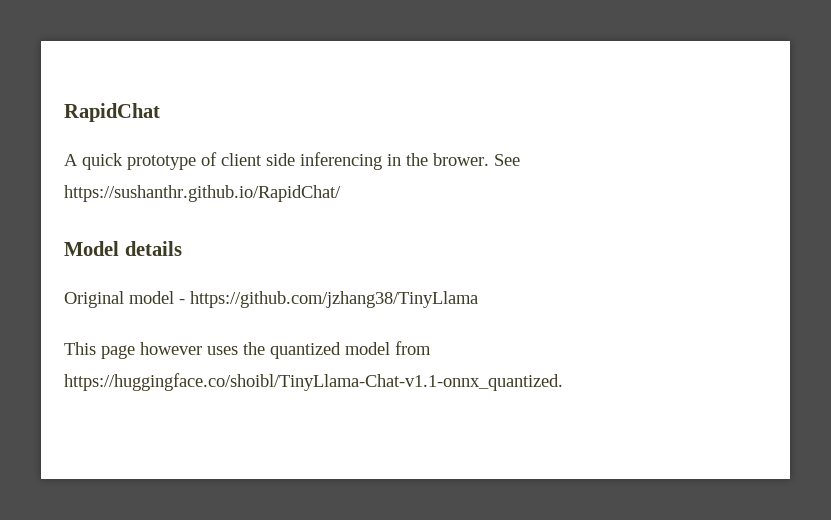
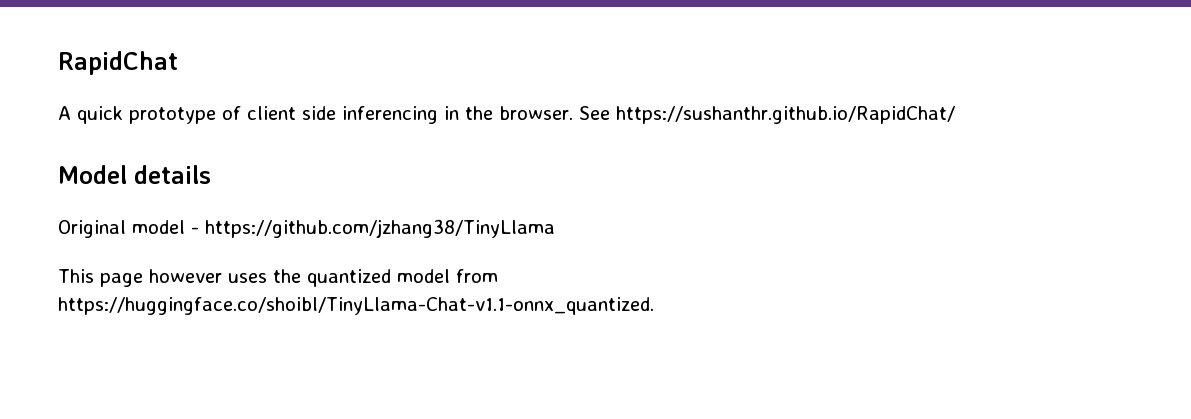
- A quick prototype of client side inferencing in the brower.
+ A quick prototype of client side inferencing in the browser.

